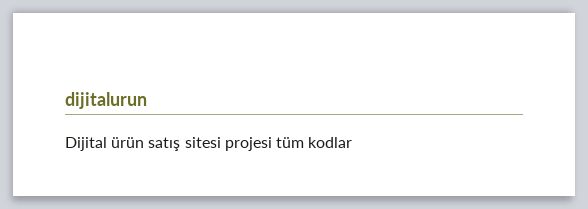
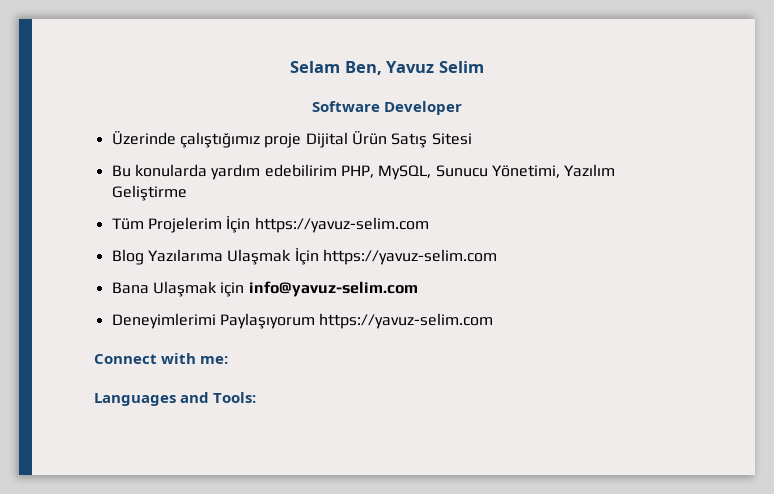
- dijitalurun
- Dijital ürün satış sitesi projesi tüm kodlar
+ Selam Ben, Yavuz Selim
+ Software Developer
+ Üzerinde çalıştığımız proje Dijital Ürün Satış Sitesi
+ Bu konularda yardım edebilirim PHP, MySQL, Sunucu Yönetimi, Yazılım Geliştirme
+ Tüm Projelerim İçin https://yavuz-selim.com
+ Blog Yazılarıma Ulaşmak İçin https://yavuz-selim.com
+ Bana Ulaşmak için info@yavuz-selim.com
+ Deneyimlerimi Paylaşıyorum https://yavuz-selim.com
+ Connect with me:
+ Languages and Tools:

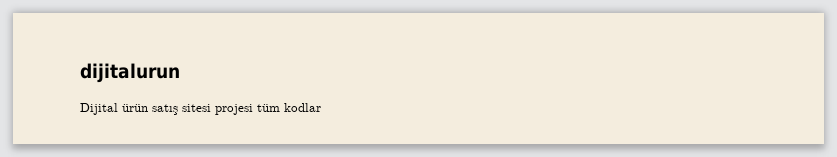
- Selam Ben, Yavuz Selim
- Software Developer
- Üzerinde çalıştığımız proje Dijital Ürün Satış Sitesi
- Bu konularda yardım edebilirim PHP, MySQL, Sunucu Yönetimi, Yazılım Geliştirme
- Tüm Projelerim İçin https://yavuz-selim.com
- Blog Yazılarıma Ulaşmak İçin https://yavuz-selim.com
- Bana Ulaşmak için info@yavuz-selim.com
- Deneyimlerimi Paylaşıyorum https://yavuz-selim.com
- Connect with me:
- Languages and Tools:
+ dijitalurun
+ Dijital ürün satış sitesi projesi tüm kodlar

